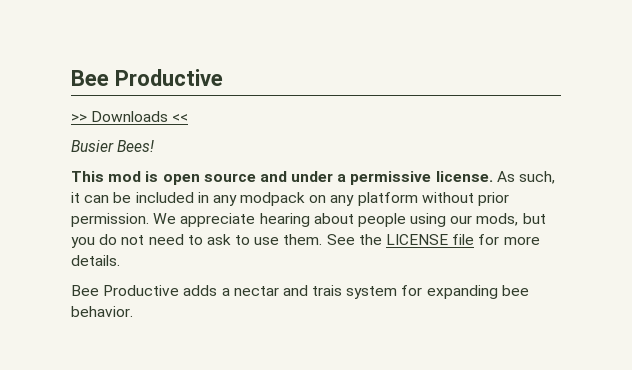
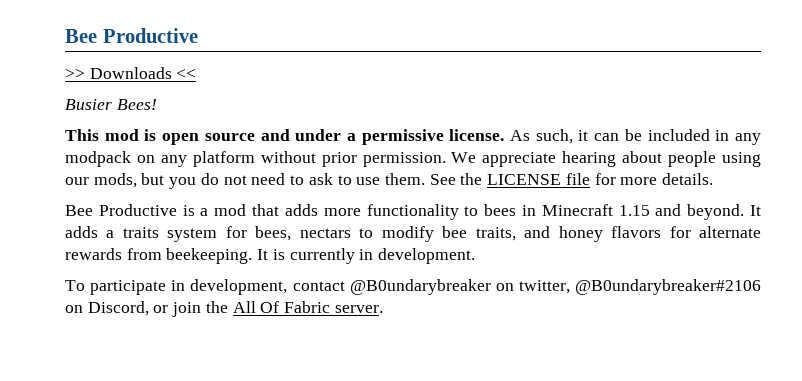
- Bee Productive adds a nectar and trais system for expanding bee behavior.
+ Bee Productive is a mod that adds more functionality to bees in Minecraft 1.15 and beyond. It adds a traits system for bees, nectars to modify bee traits, and honey flavors for alternate rewards from beekeeping. It is currently in development.
+ To participate in development, contact @B0undarybreaker on twitter, @B0undarybreaker#2106 on Discord, or join the All Of Fabric server.

